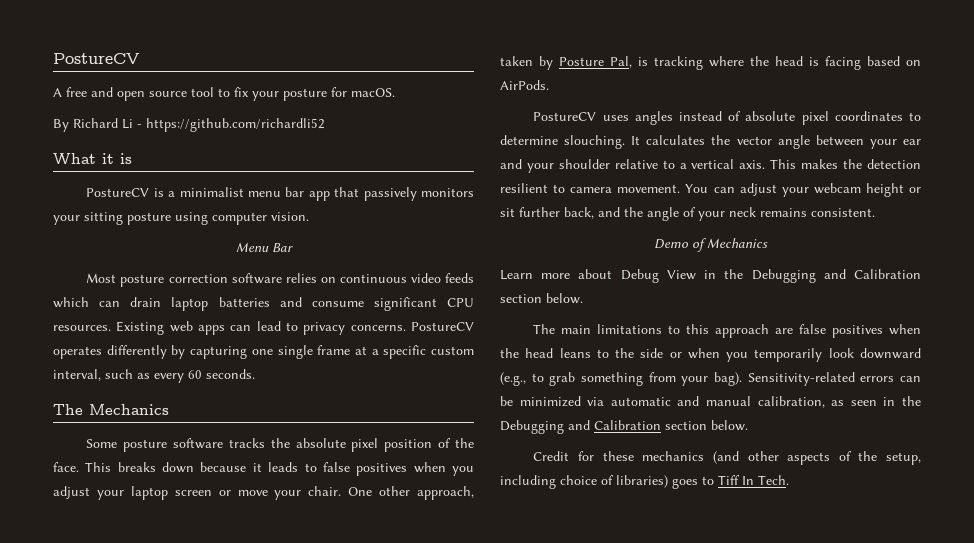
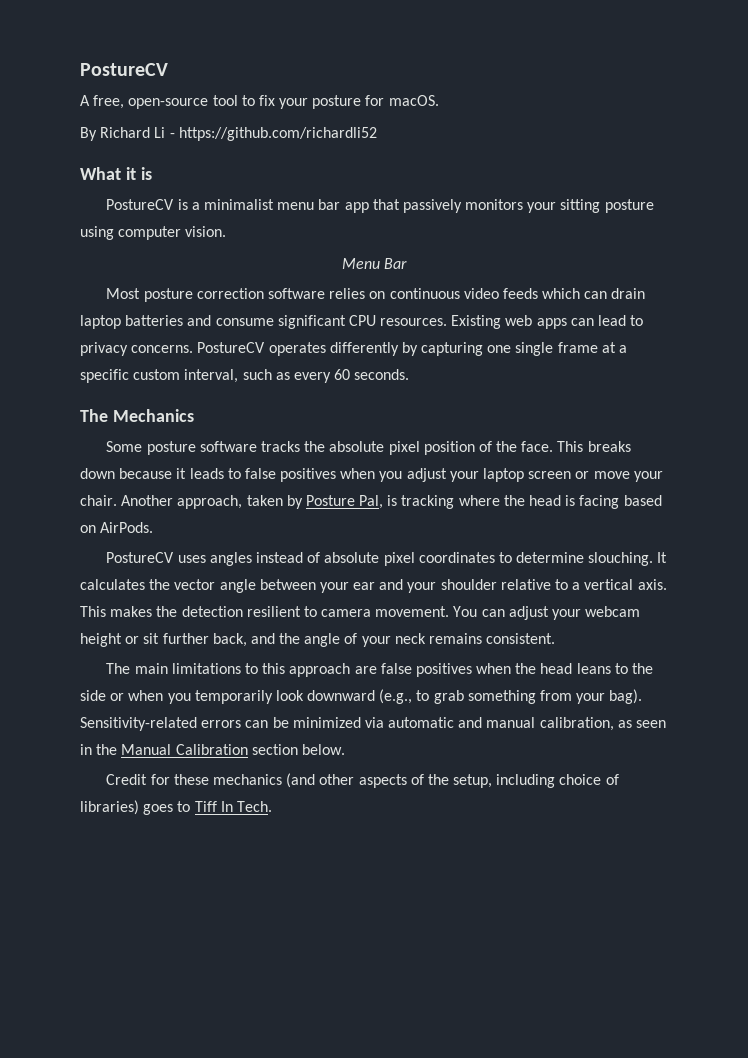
- A free and open source tool to fix your posture for macOS.
+ A free, open-source tool to fix your posture for macOS.
- One other approach, taken by Posture Pal, is tracking where the head is facing based on AirPods.
+ Another approach, taken by Posture Pal, is tracking where the head is facing based on AirPods.
- Demo of Mechanics
- Learn more about Debug View in the Debugging and Calibration section below.
- Sensitivity-related errors can be minimized via automatic and manual calibration, as seen in the Debugging and Calibration section below.
+ Sensitivity-related errors can be minimized via automatic and manual calibration, as seen in the Manual Calibration section below.

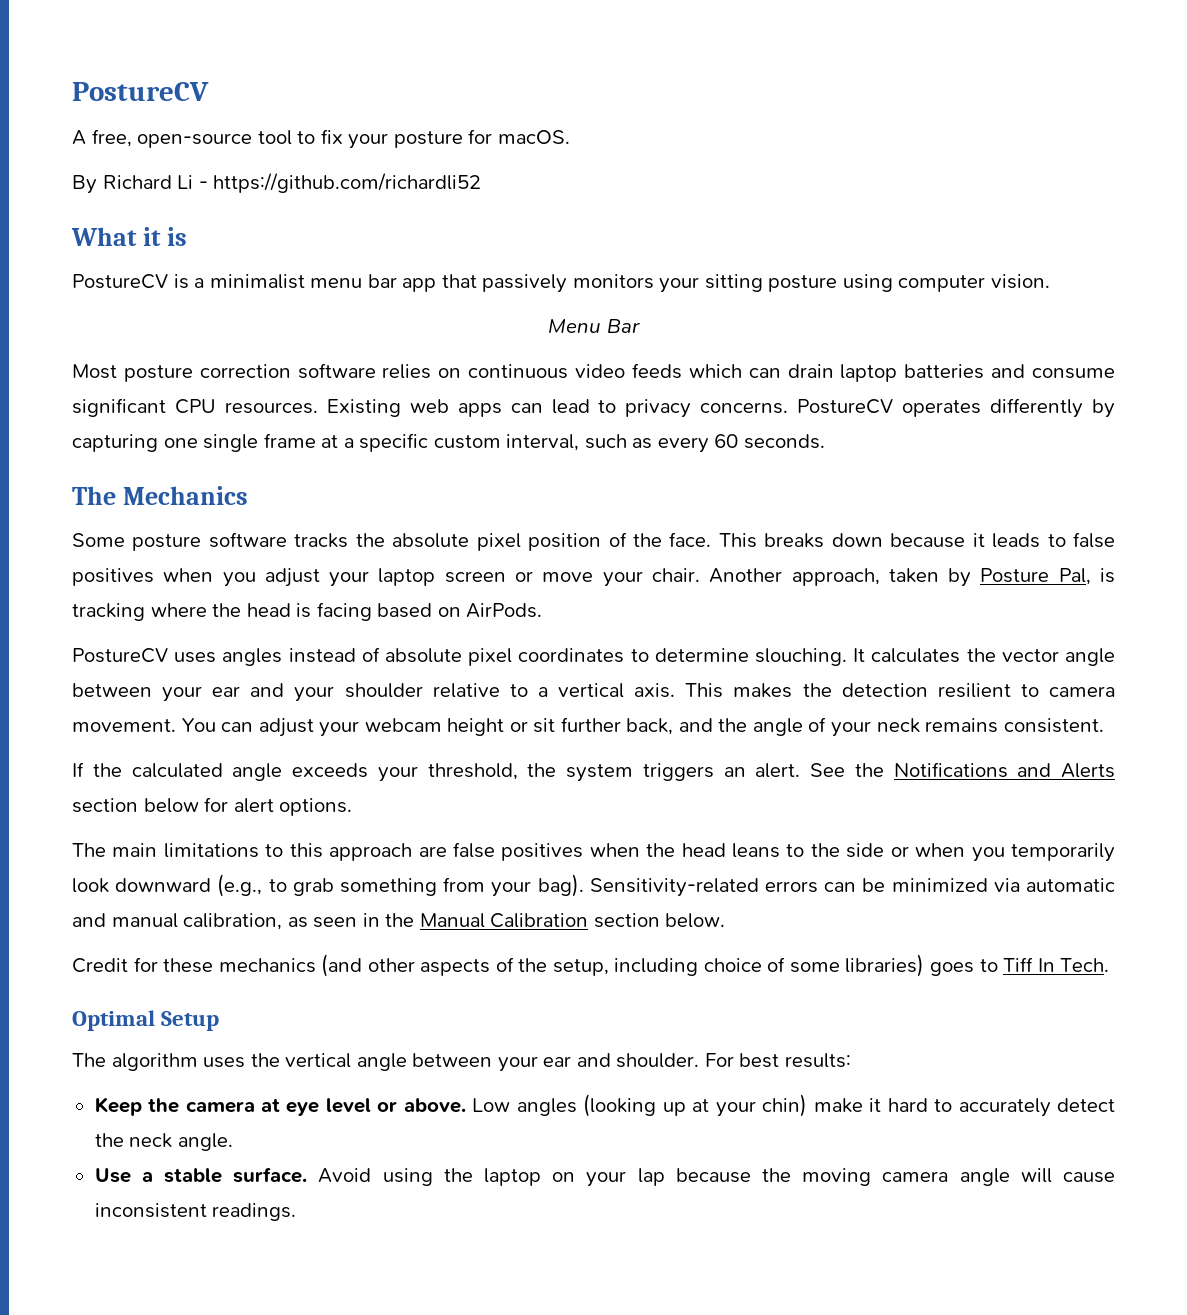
+ If the calculated angle exceeds your threshold, the system triggers an alert. See the Notifications and Alerts section below for alert options.
- Credit for these mechanics (and other aspects of the setup, including choice of libraries) goes to Tiff In Tech.
+ Credit for these mechanics (and other aspects of the setup, including choice of some libraries) goes to Tiff In Tech.
+ Optimal Setup
+ The algorithm uses the vertical angle between your ear and shoulder. For best results:
+ Keep the camera at eye level or above. Low angles (looking up at your chin) make it hard to accurately detect the neck angle.
+ Use a stable surface. Avoid using the laptop on your lap because the moving camera angle will cause inconsistent readings.

